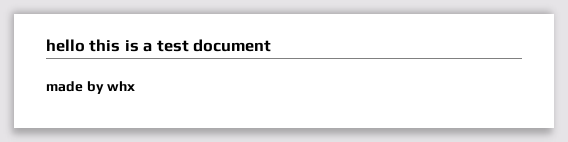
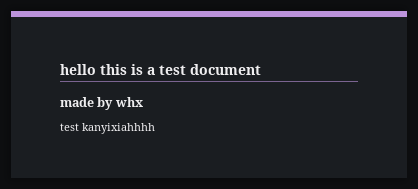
+ test kanyixiahhhh

